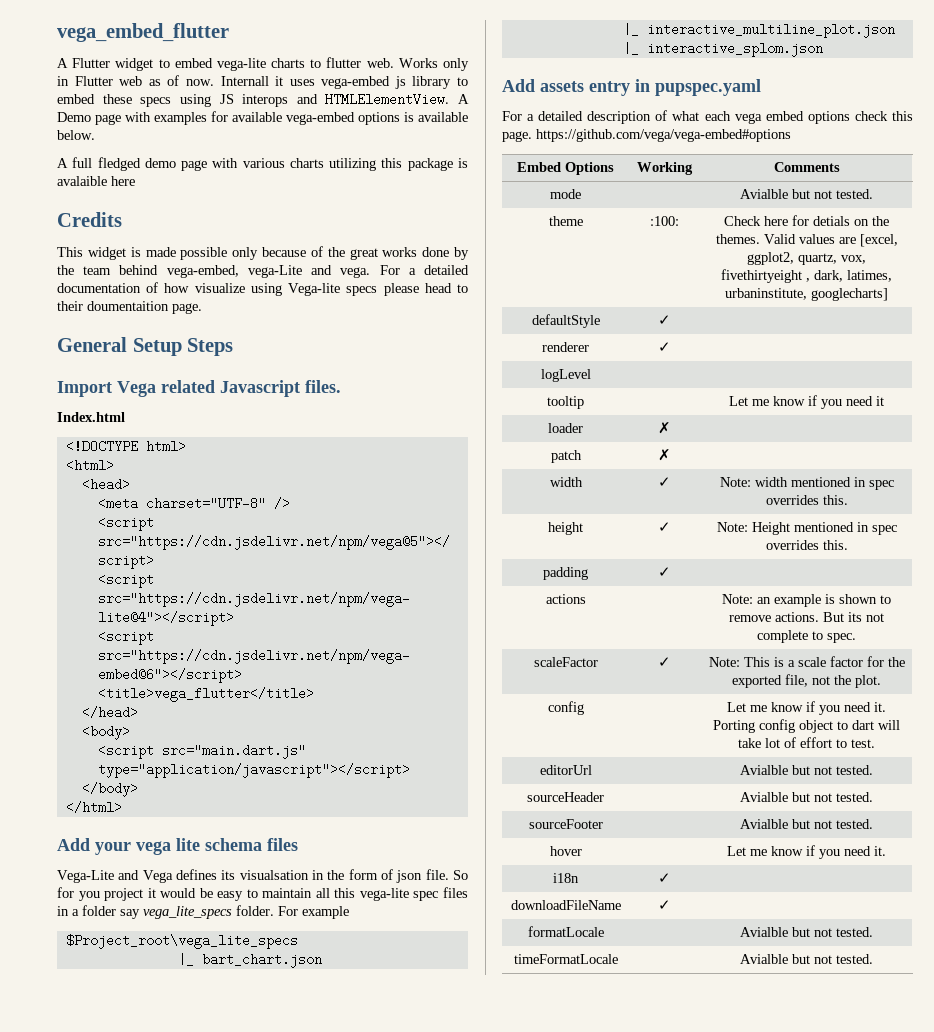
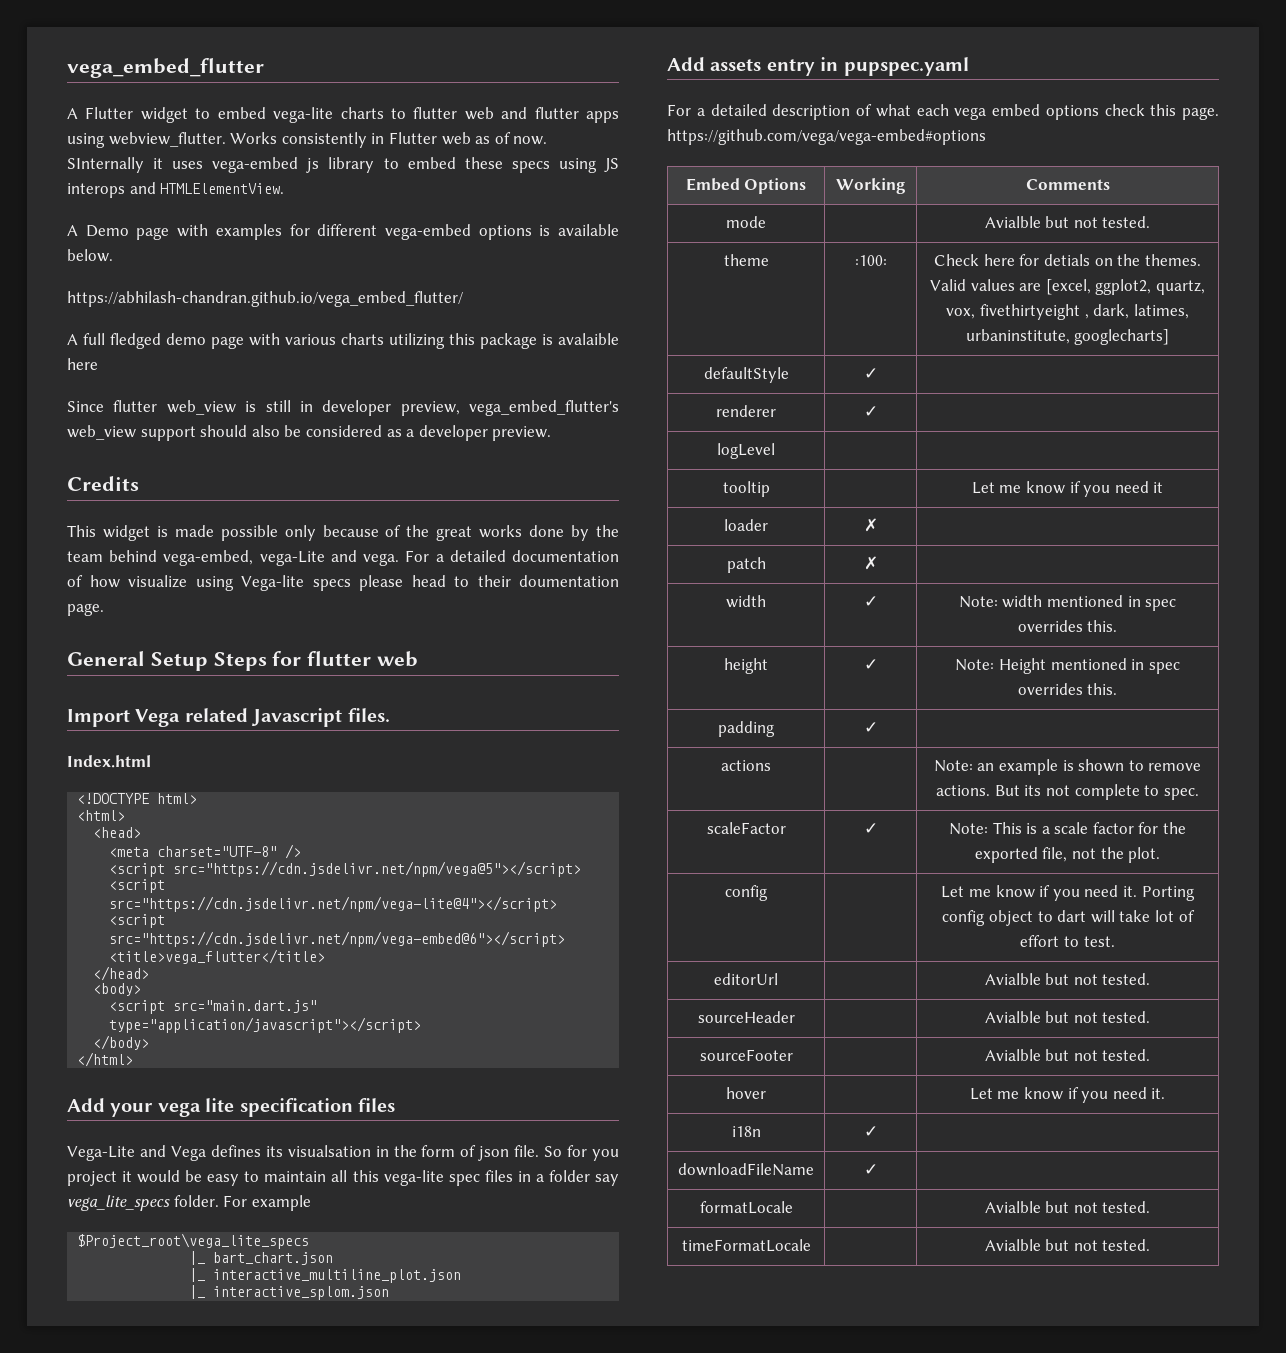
- A Flutter widget to embed vega-lite charts to flutter web. Works only in Flutter web as of now.
+ A Flutter widget to embed vega-lite charts to flutter web and flutter apps using webview_flutter. Works consistently in Flutter web as of now.
- Internall it uses vega-embed js library to embed these specs using JS interops and HTMLElementView. A Demo page with examples for available vega-embed options is available below.
+ SInternally it uses vega-embed js library to embed these specs using JS interops and HTMLElementView.
+ A Demo page with examples for different vega-embed options is available below.
+ https://abhilash-chandran.github.io/vega_embed_flutter/
+ Since flutter web_view is still in developer preview, vega_embed_flutter's web_view support should also be considered as a developer preview.
- For a detailed documentation of how visualize using Vega-lite specs please head to their doumentaition page.
+ For a detailed documentation of how visualize using Vega-lite specs please head to their doumentation page.
- General Setup Steps
+ General Setup Steps for flutter web
- Add your vega lite schema files
+ Add your vega lite specification files

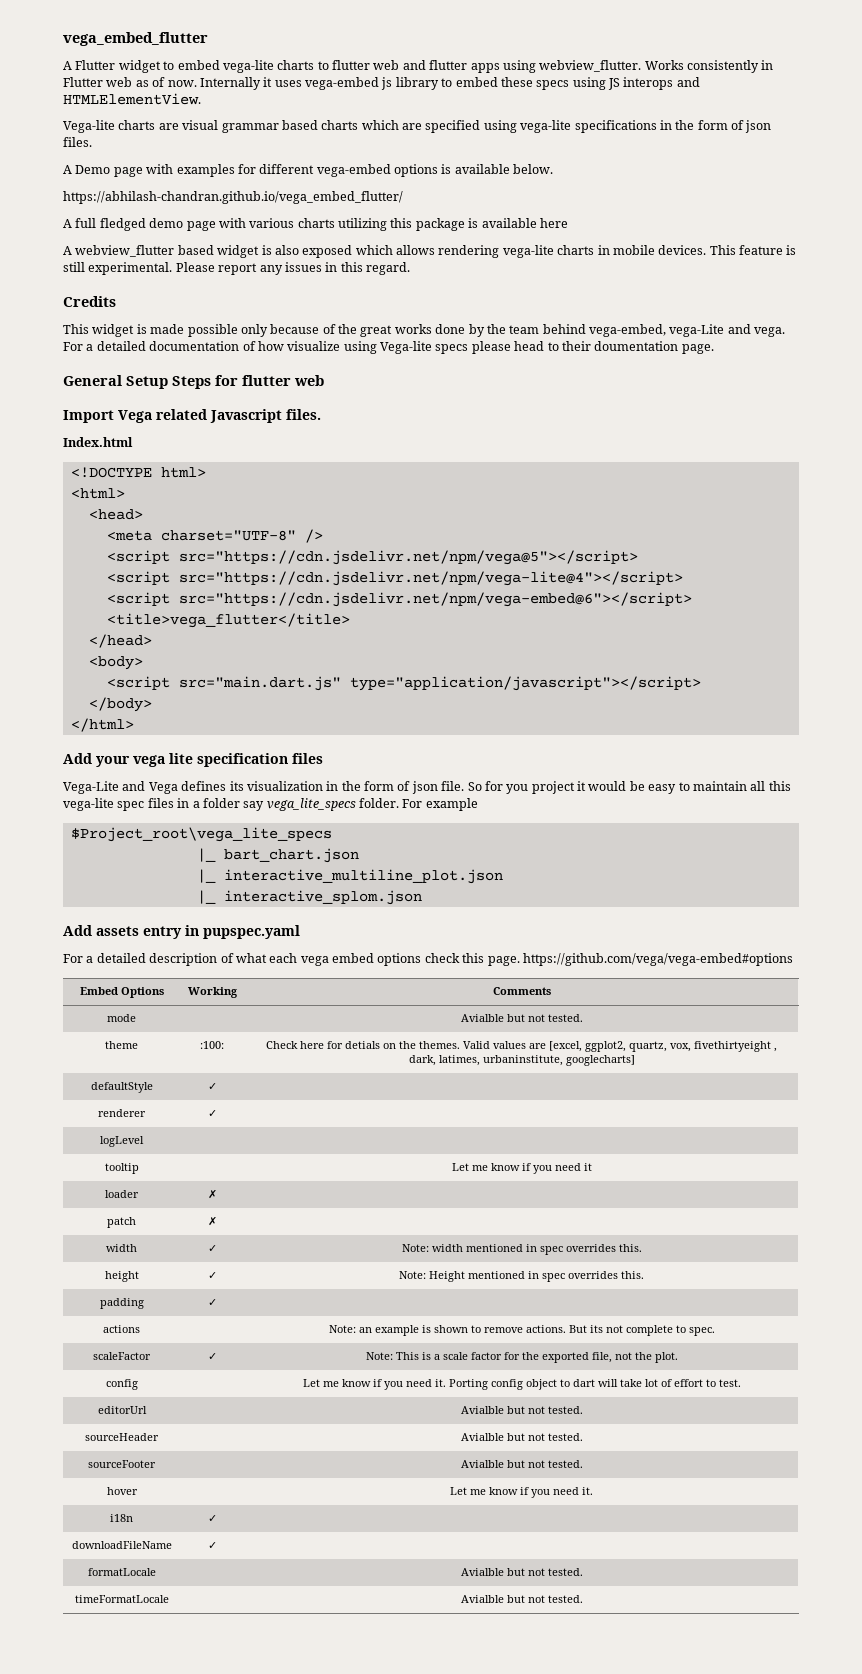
- SInternally it uses vega-embed js library to embed these specs using JS interops and HTMLElementView.
+ Internally it uses vega-embed js library to embed these specs using JS interops and HTMLElementView.
+ Vega-lite charts are visual grammar based charts which are specified using vega-lite specifications in the form of json files.
- A full fledged demo page with various charts utilizing this package is avalaible here
+ A full fledged demo page with various charts utilizing this package is available here
- Since flutter web_view is still in developer preview, vega_embed_flutter's web_view support should also be considered as a developer preview.
+ A webview_flutter based widget is also exposed which allows rendering vega-lite charts in mobile devices. This feature is still experimental. Please report any issues in this regard.
- Vega-Lite and Vega defines its visualsation in the form of json file.
+ Vega-Lite and Vega defines its visualization in the form of json file.

